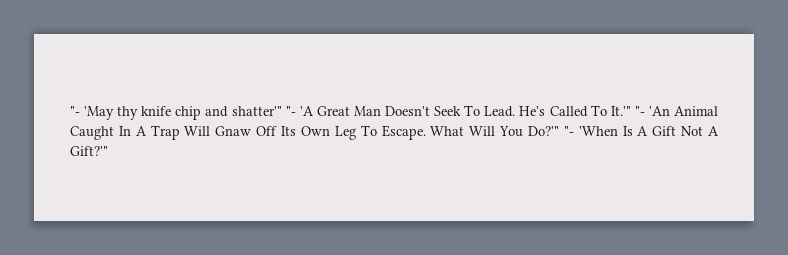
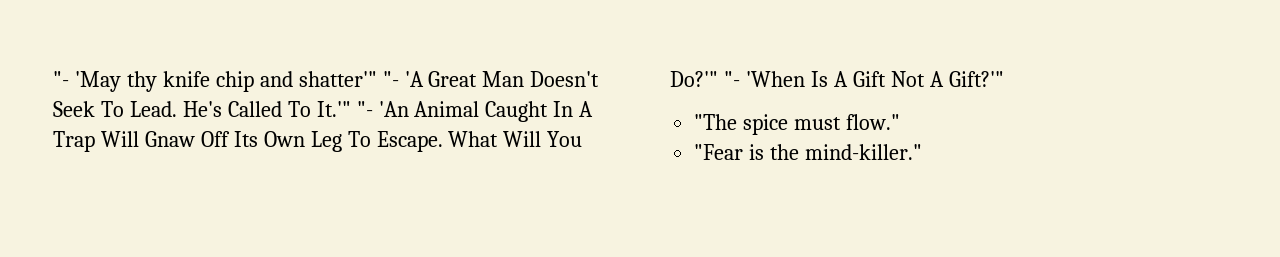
+ "The spice must flow."
+ "Fear is the mind-killer."

